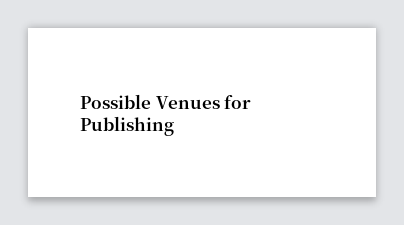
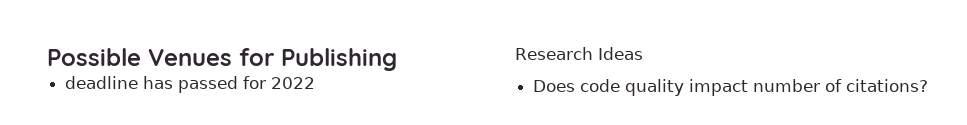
+ deadline has passed for 2022
+ Research Ideas
+ Does code quality impact number of citations?

